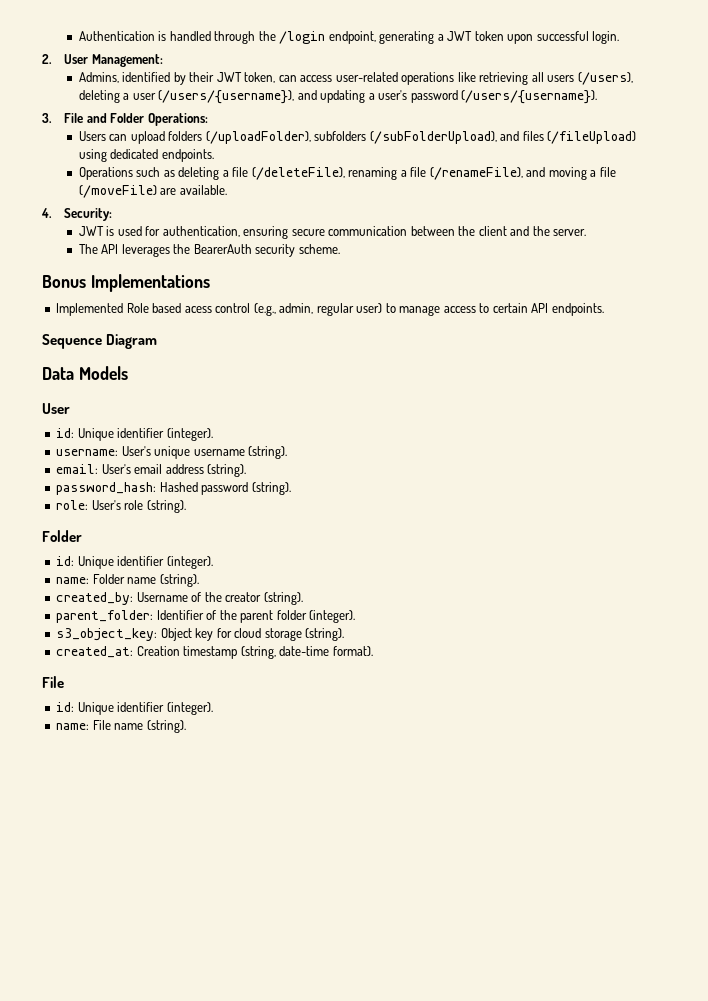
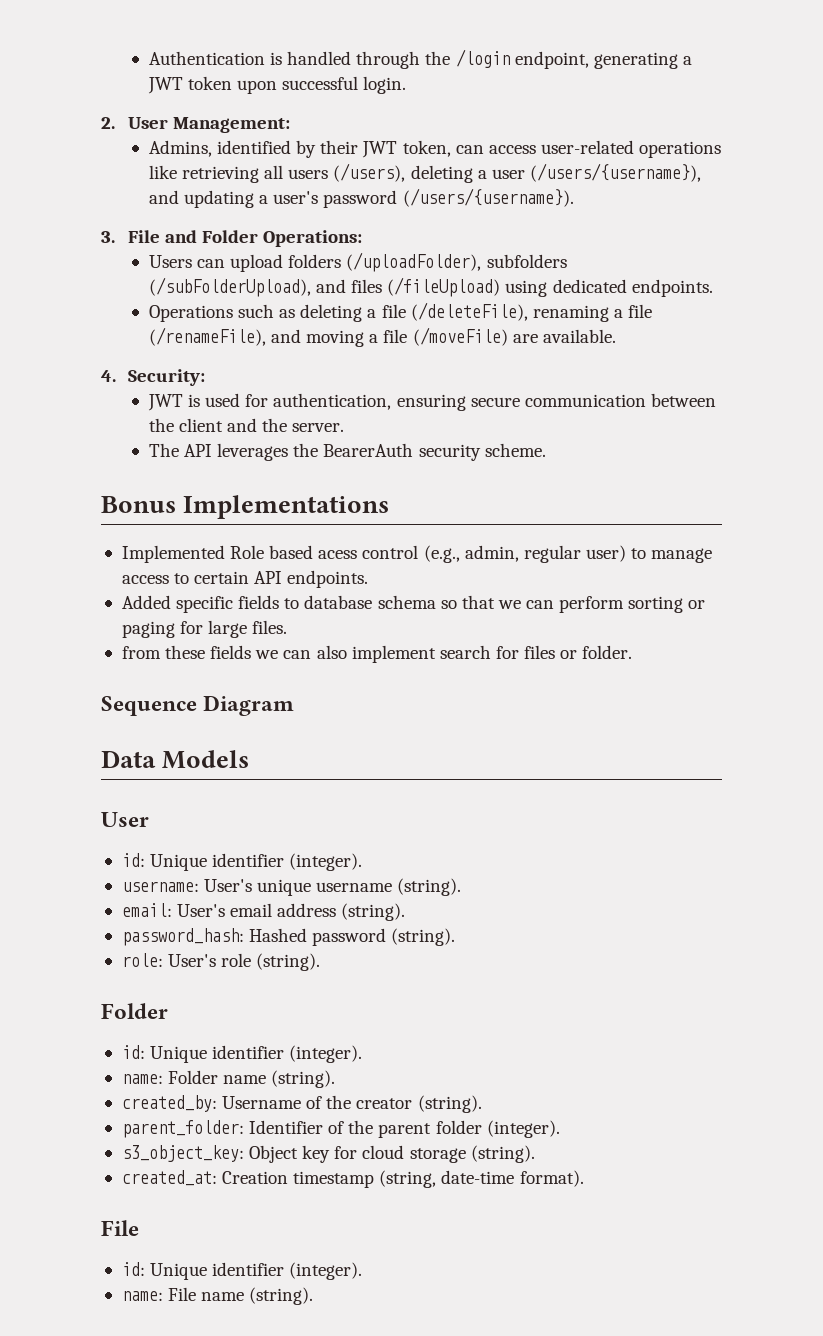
+ Added specific fields to database schema so that we can perform sorting or paging for large files.
+ from these fields we can also implement search for files or folder.

